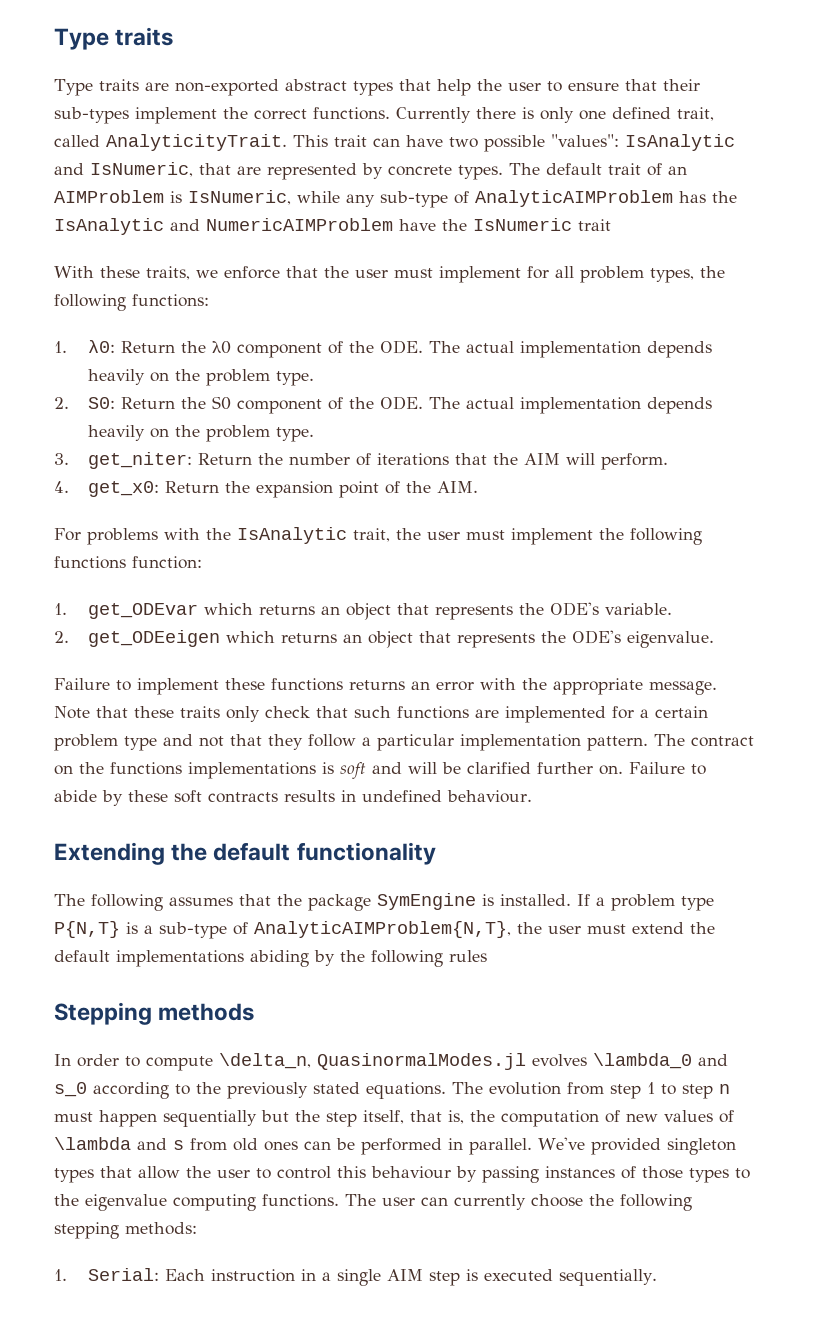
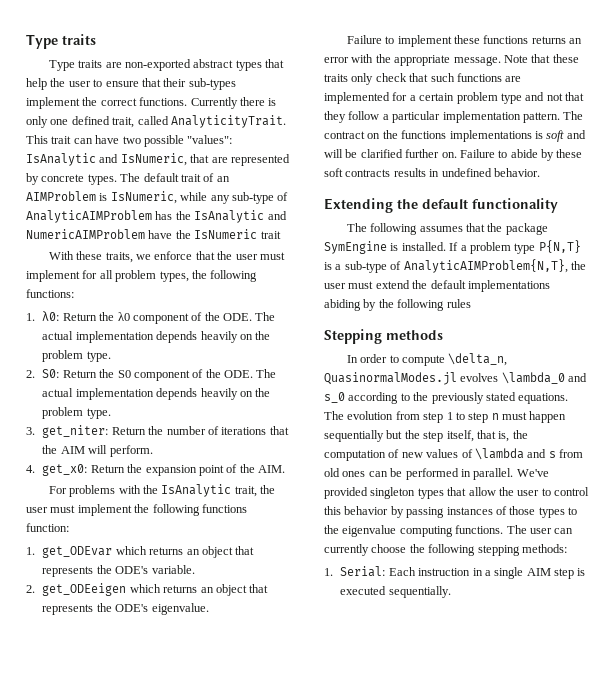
- Failure to abide by these soft contracts results in undefined behaviour.
+ Failure to abide by these soft contracts results in undefined behavior.
- We've provided singleton types that allow the user to control this behaviour by passing instances of those types to the eigenvalue computing functions.
+ We've provided singleton types that allow the user to control this behavior by passing instances of those types to the eigenvalue computing functions.

